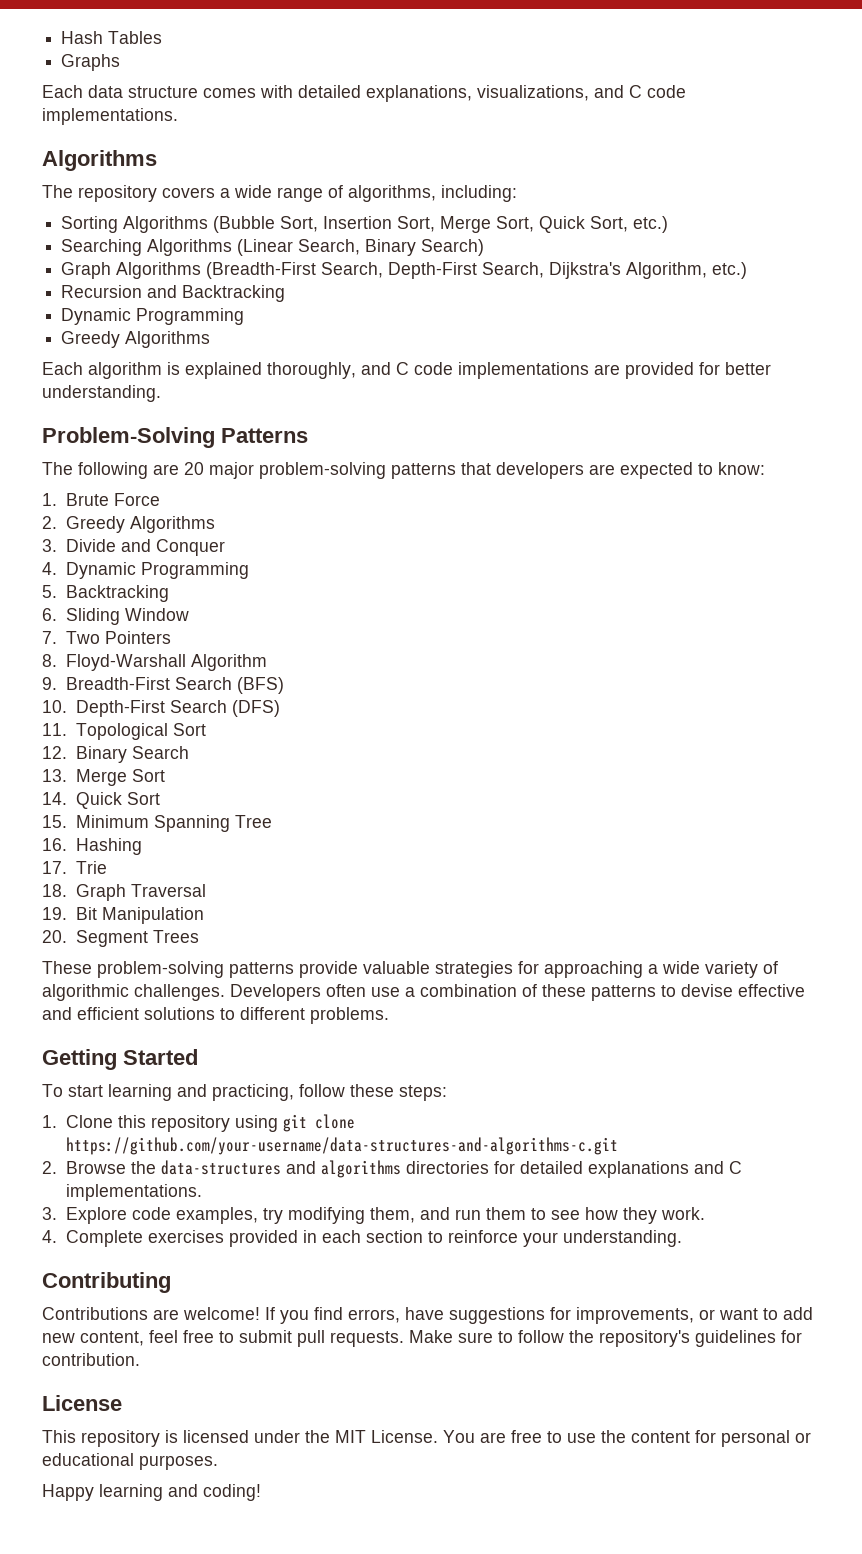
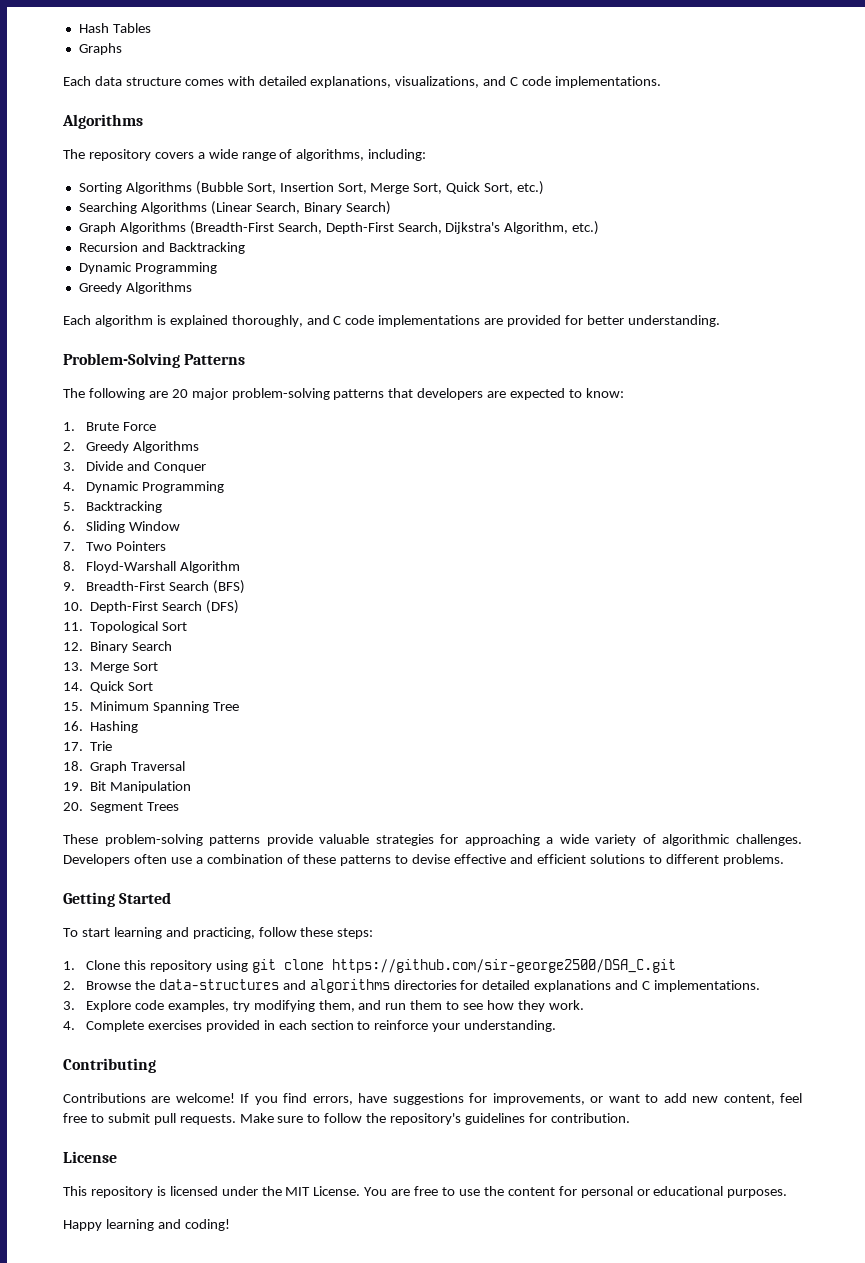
- 1. Clone this repository using git clone https://github.com/your-username/data-structures-and-algorithms-c.git
+ 1. Clone this repository using git clone https://github.com/sir-george2500/DSA_C.git

